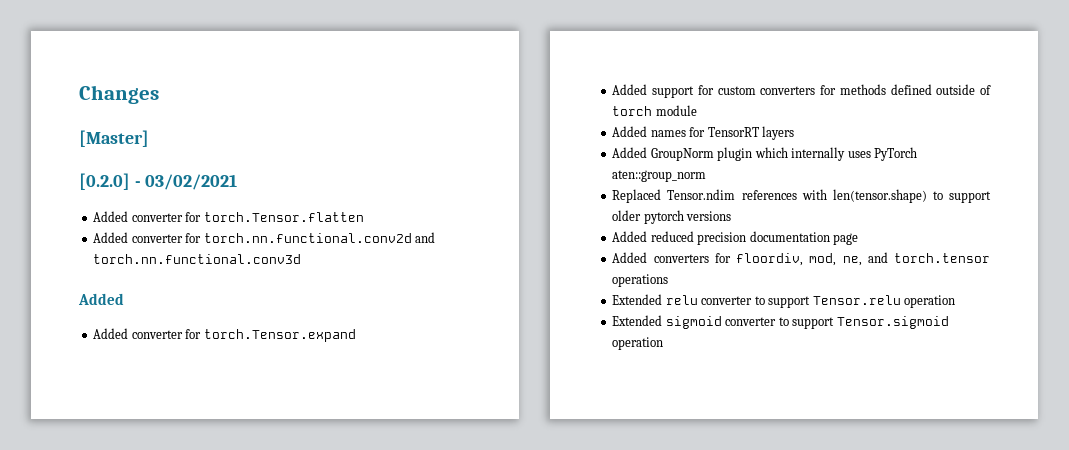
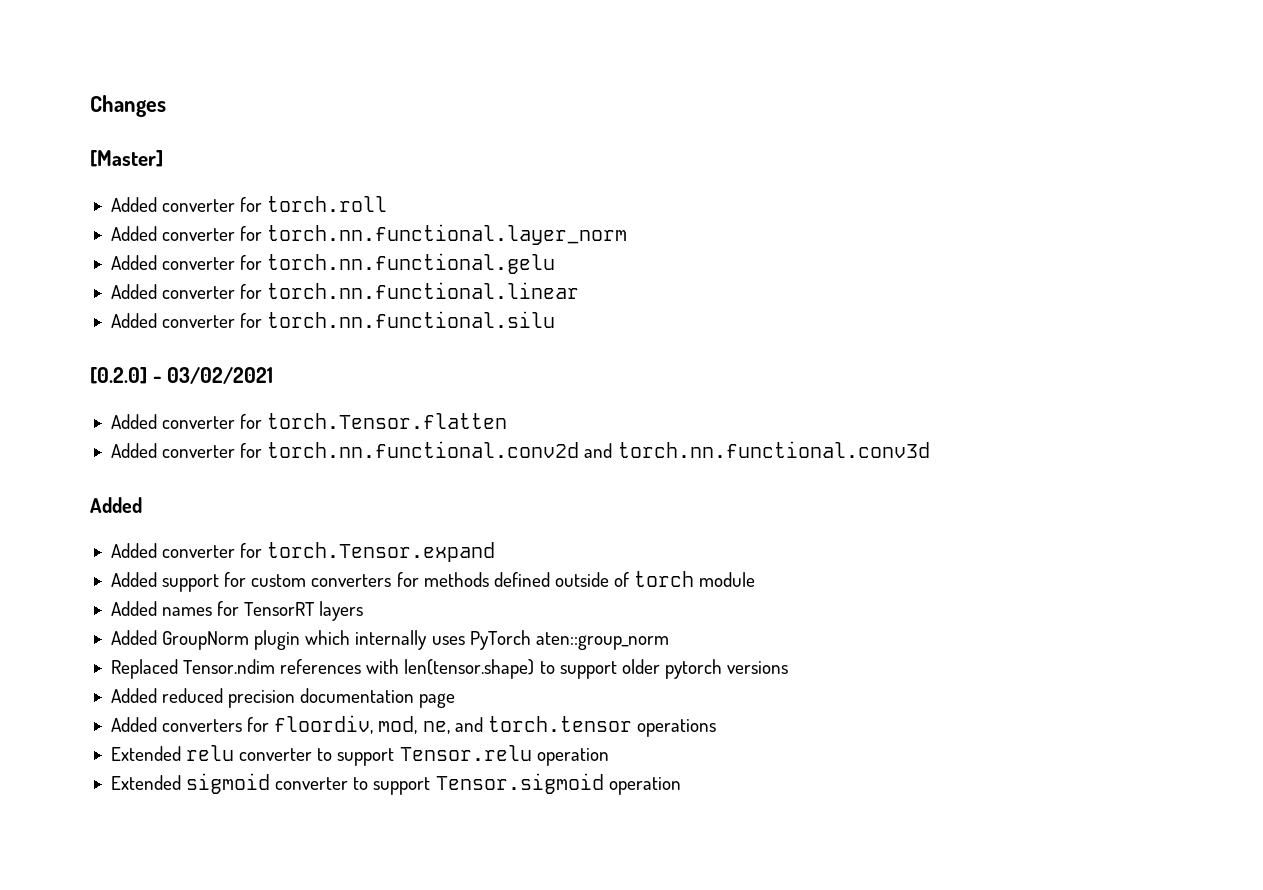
+ Added converter for torch.roll
+ Added converter for torch.nn.functional.layer_norm
+ Added converter for torch.nn.functional.gelu
+ Added converter for torch.nn.functional.linear
+ Added converter for torch.nn.functional.silu

